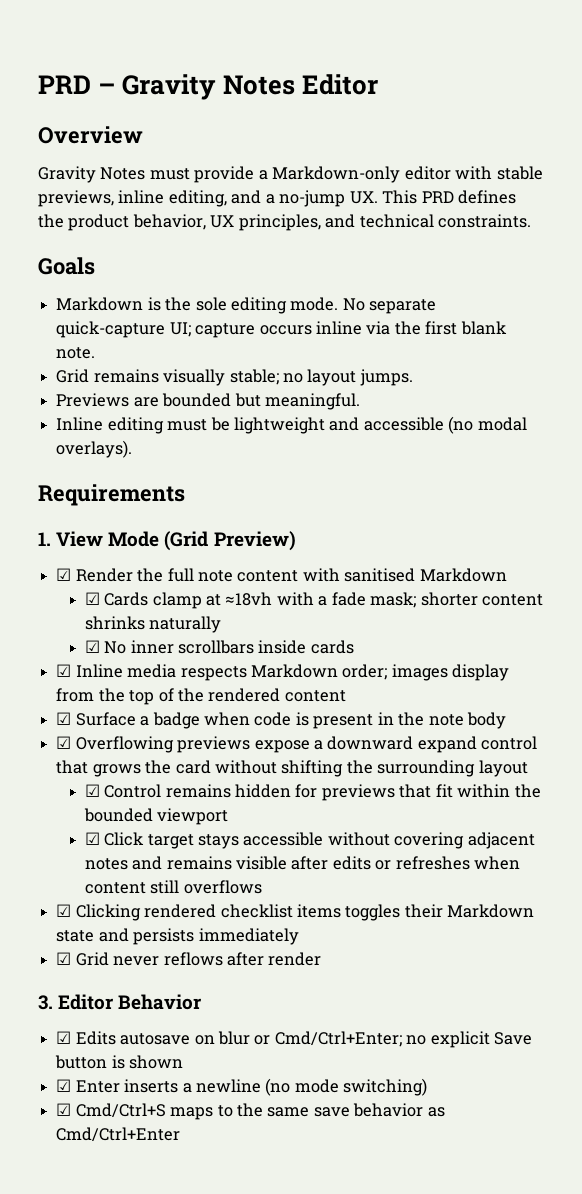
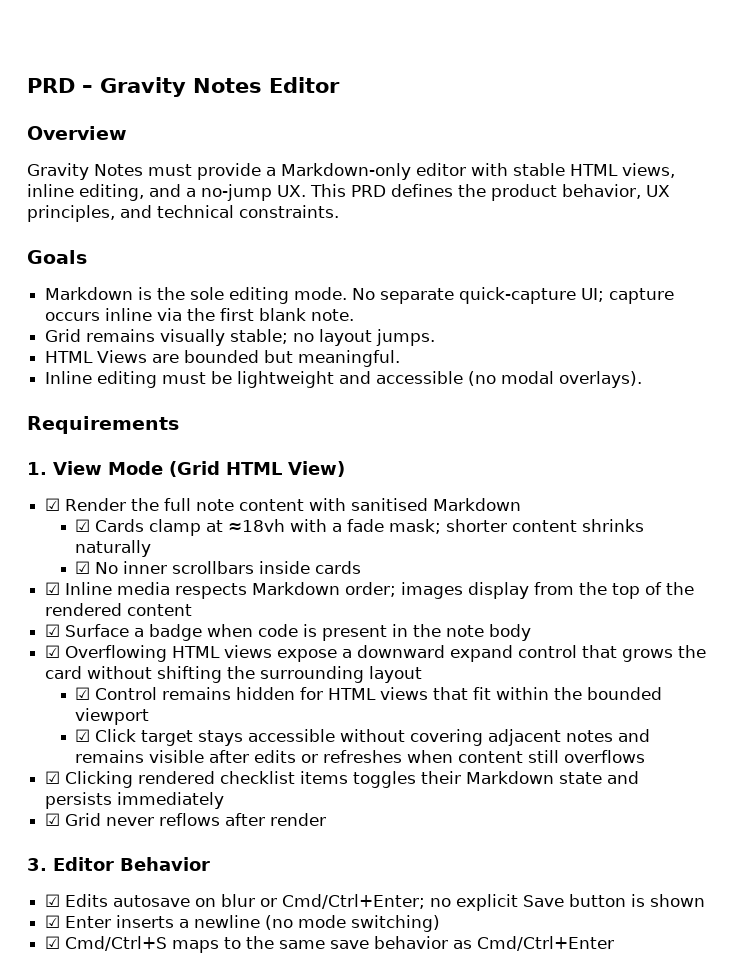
- Gravity Notes must provide a Markdown-only editor with stable previews, inline editing, and a no-jump UX. This PRD defines the product behavior, UX principles, and technical constraints.
+ Gravity Notes must provide a Markdown-only editor with stable HTML views, inline editing, and a no-jump UX. This PRD defines the product behavior, UX principles, and technical constraints.
- Previews are bounded but meaningful.
+ HTML Views are bounded but meaningful.
- 1. View Mode (Grid Preview)
+ 1. View Mode (Grid HTML View)
- ☑ Overflowing previews expose a downward expand control that grows the card without shifting the surrounding layout
+ ☑ Overflowing HTML views expose a downward expand control that grows the card without shifting the surrounding layout
- ☑ Control remains hidden for previews that fit within the bounded viewport
+ ☑ Control remains hidden for HTML views that fit within the bounded viewport

